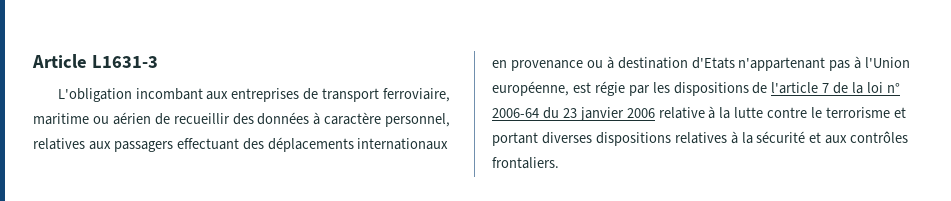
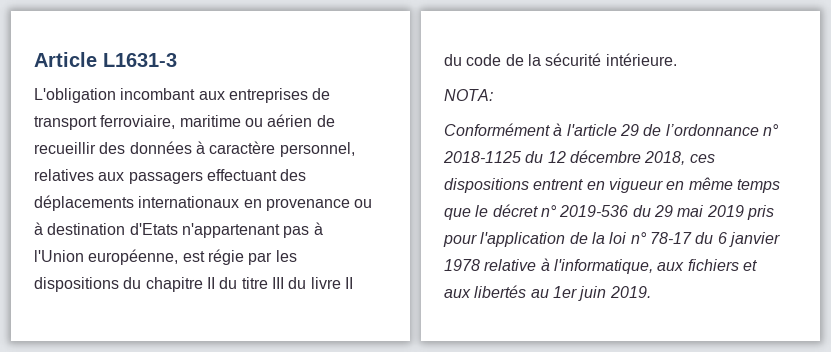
- L'obligation incombant aux entreprises de transport ferroviaire, maritime ou aérien de recueillir des données à caractère personnel, relatives aux passagers effectuant des déplacements internationaux en provenance ou à destination d'Etats n'appartenant pas à l'Union européenne, est régie par les dispositions de l'article 7 de la loi n° 2006-64 du 23 janvier 2006 relative à la lutte contre le terrorisme et portant diverses dispositions relatives à la sécurité et aux contrôles frontaliers.
+ L'obligation incombant aux entreprises de transport ferroviaire, maritime ou aérien de recueillir des données à caractère personnel, relatives aux passagers effectuant des déplacements internationaux en provenance ou à destination d'Etats n'appartenant pas à l'Union européenne, est régie par les dispositions du chapitre II du titre III du livre II du code de la sécurité intérieure.
+ NOTA:
+ Conformément à l'article 29 de l’ordonnance n° 2018-1125 du 12 décembre 2018, ces dispositions entrent en vigueur en même temps que le décret n° 2019-536 du 29 mai 2019 pris pour l'application de la loi n° 78-17 du 6 janvier 1978 relative à l'informatique, aux fichiers et aux libertés au 1er juin 2019.

